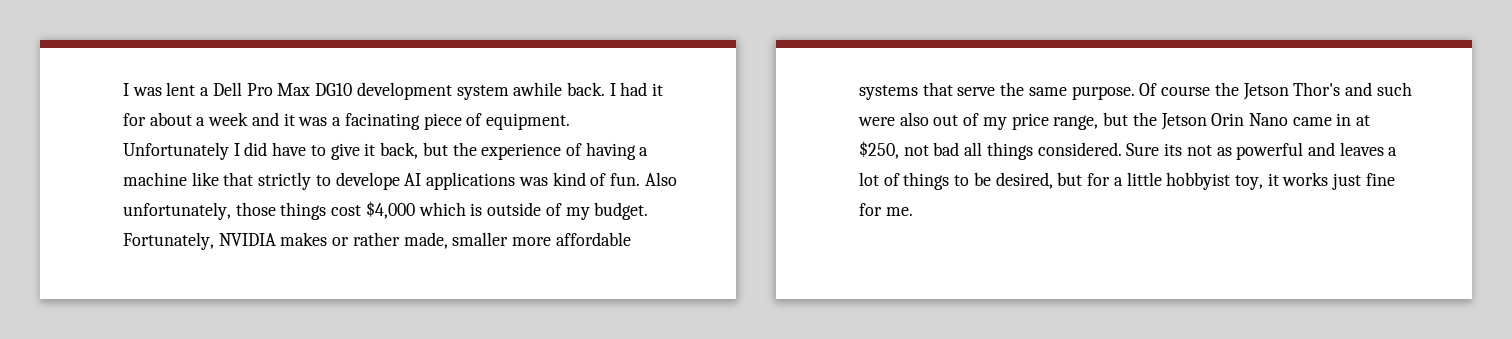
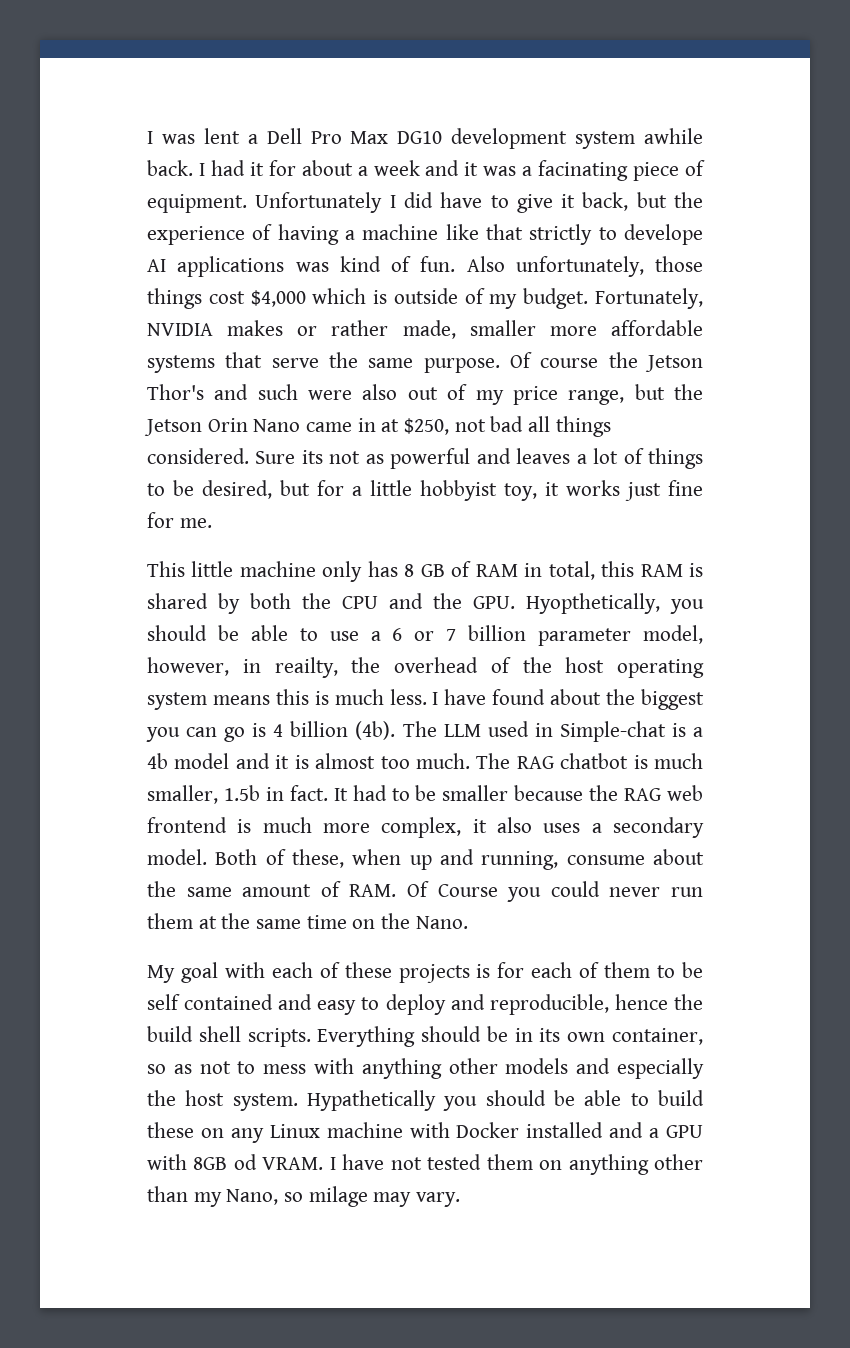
+ This little machine only has 8 GB of RAM in total, this RAM is shared by both the CPU and the GPU. Hyopthetically, you should be able to use a 6 or 7 billion parameter model, however, in reailty, the overhead of the host operating system means this is much less. I have found about the biggest you can go is 4 billion (4b). The LLM used in Simple-chat is a 4b model and it is almost too much. The RAG chatbot is much smaller, 1.5b in fact. It had to be smaller because the RAG web frontend is much more complex, it also uses a secondary model. Both of these, when up and running, consume about the same amount of RAM. Of Course you could never run them at the same time on the Nano.
+ My goal with each of these projects is for each of them to be self contained and easy to deploy and reproducible, hence the build shell scripts. Everything should be in its own container, so as not to mess with anything other models and especially the host system. Hypathetically you should be able to build these on any Linux machine with Docker installed and a GPU with 8GB od VRAM. I have not tested them on anything other than my Nano, so milage may vary.

